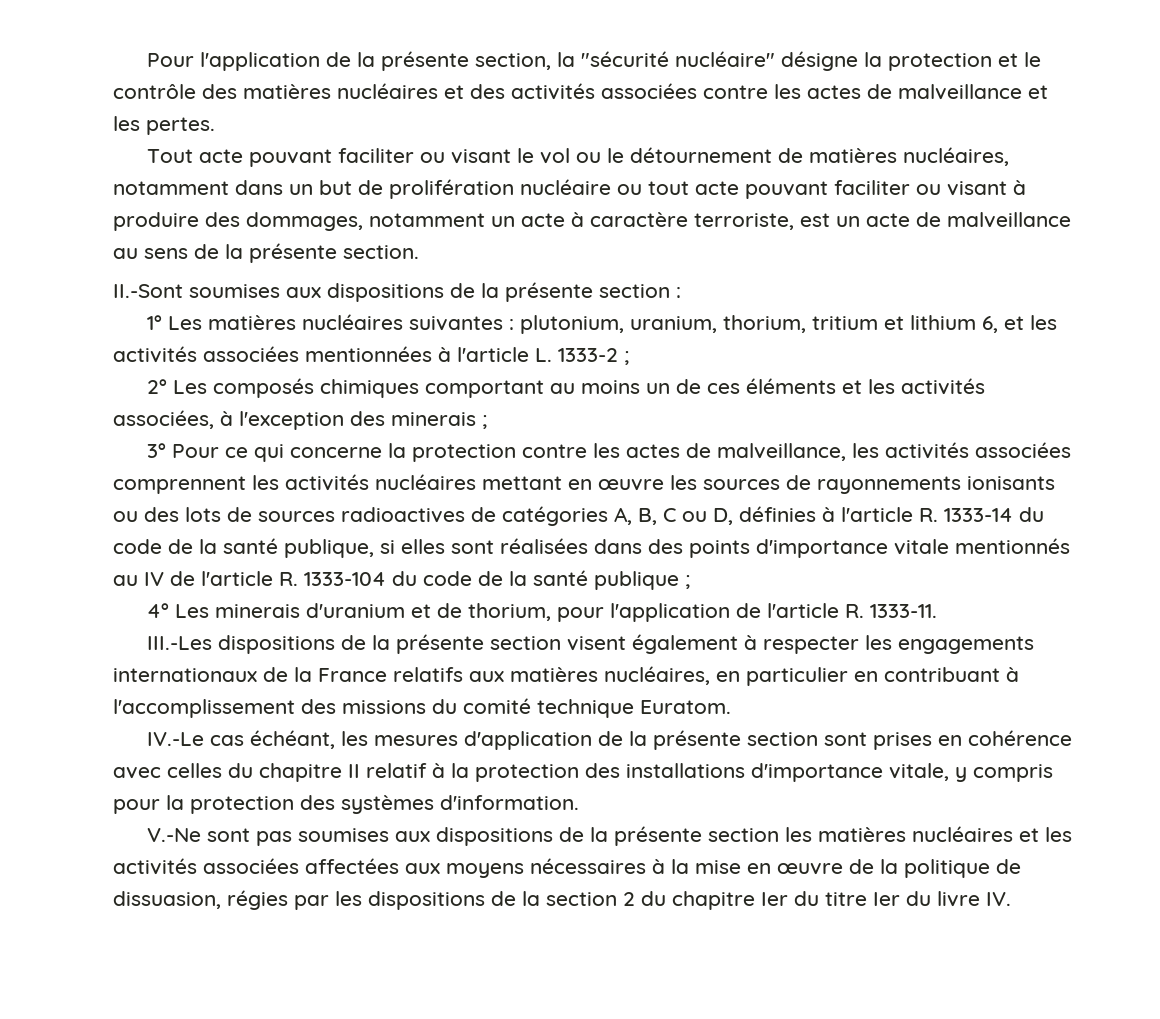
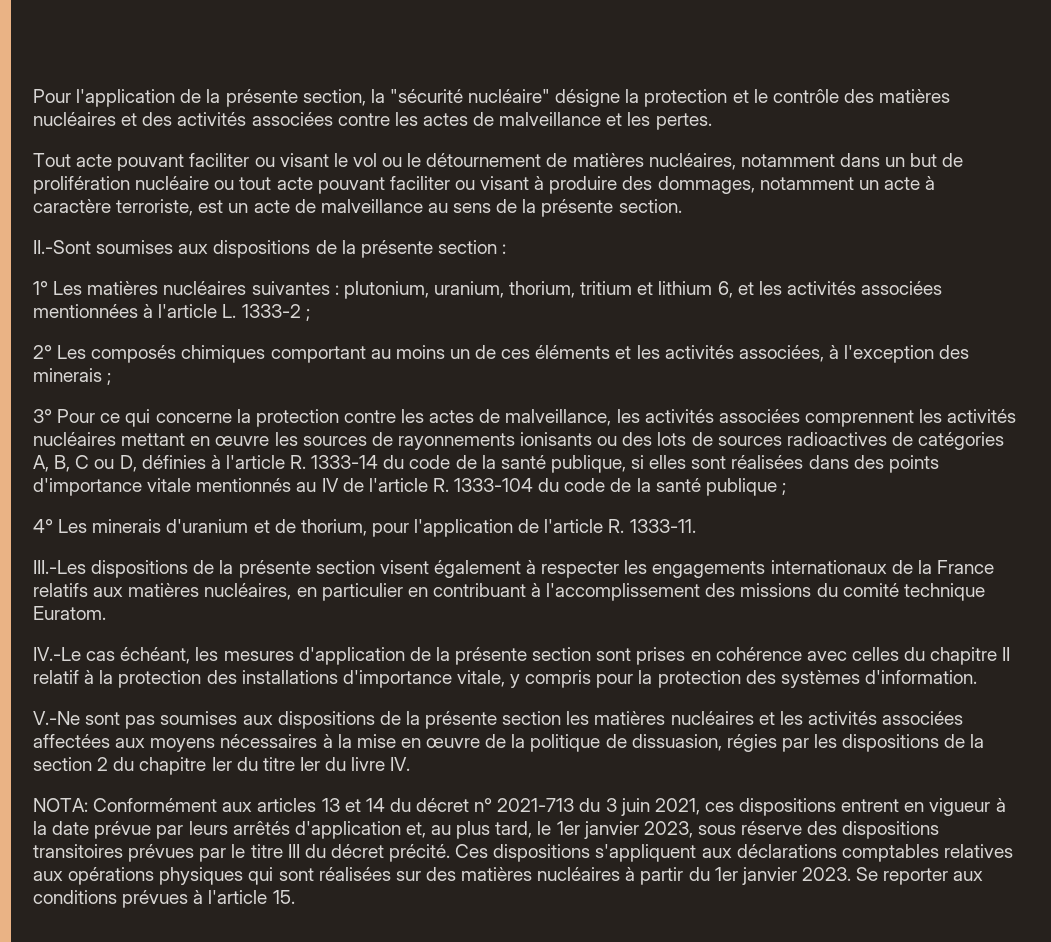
+ NOTA: Conformément aux articles 13 et 14 du décret n° 2021-713 du 3 juin 2021, ces dispositions entrent en vigueur à la date prévue par leurs arrêtés d'application et, au plus tard, le 1er janvier 2023, sous réserve des dispositions transitoires prévues par le titre III du décret précité. Ces dispositions s'appliquent aux déclarations comptables relatives aux opérations physiques qui sont réalisées sur des matières nucléaires à partir du 1er janvier 2023. Se reporter aux conditions prévues à l'article 15.

